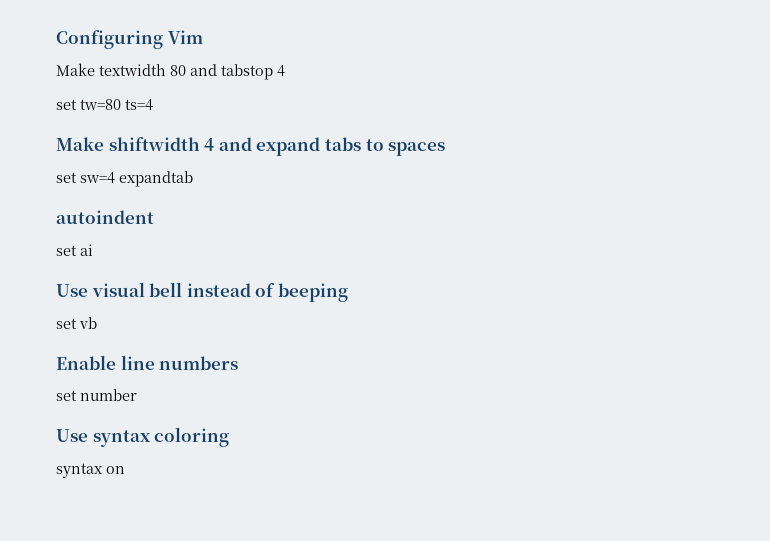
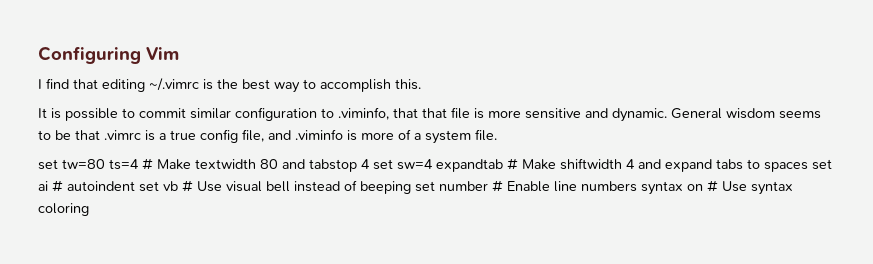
- Make textwidth 80 and tabstop 4
- set tw=80 ts=4
- Make shiftwidth 4 and expand tabs to spaces
- set sw=4 expandtab
- autoindent
- set ai
- Use visual bell instead of beeping
- set vb
- Enable line numbers
- set number
- Use syntax coloring
+ I find that editing ~/.vimrc is the best way to accomplish this.
+ It is possible to commit similar configuration to .viminfo, that that file is more sensitive and dynamic. General wisdom seems to be that .vimrc is a true config file, and .viminfo is more of a system file.
+ set tw=80 ts=4 # Make textwidth 80 and tabstop 4 set sw=4 expandtab # Make shiftwidth 4 and expand tabs to spaces set ai # autoindent set vb # Use visual bell instead of beeping set number # Enable line numbers syntax on # Use syntax coloring
- syntax on

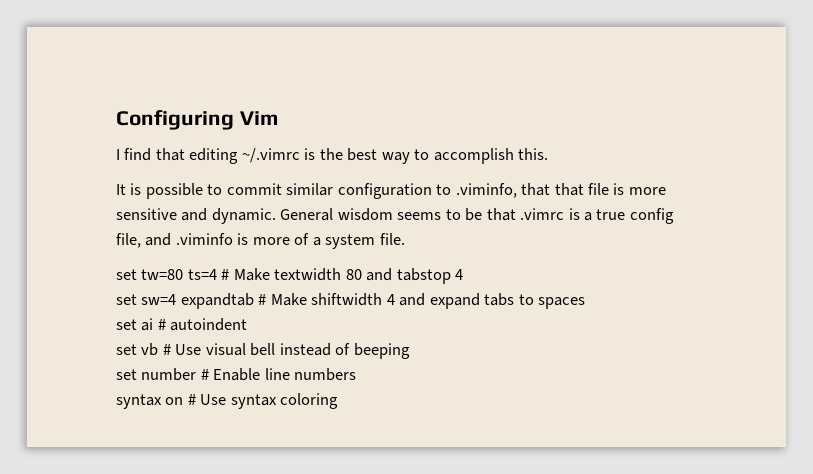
- set tw=80 ts=4 # Make textwidth 80 and tabstop 4 set sw=4 expandtab # Make shiftwidth 4 and expand tabs to spaces set ai # autoindent set vb # Use visual bell instead of beeping set number # Enable line numbers syntax on # Use syntax coloring
+ set tw=80 ts=4 # Make textwidth 80 and tabstop 4
+ set sw=4 expandtab # Make shiftwidth 4 and expand tabs to spaces
+ set ai # autoindent
+ set vb # Use visual bell instead of beeping
+ set number # Enable line numbers
+ syntax on # Use syntax coloring

